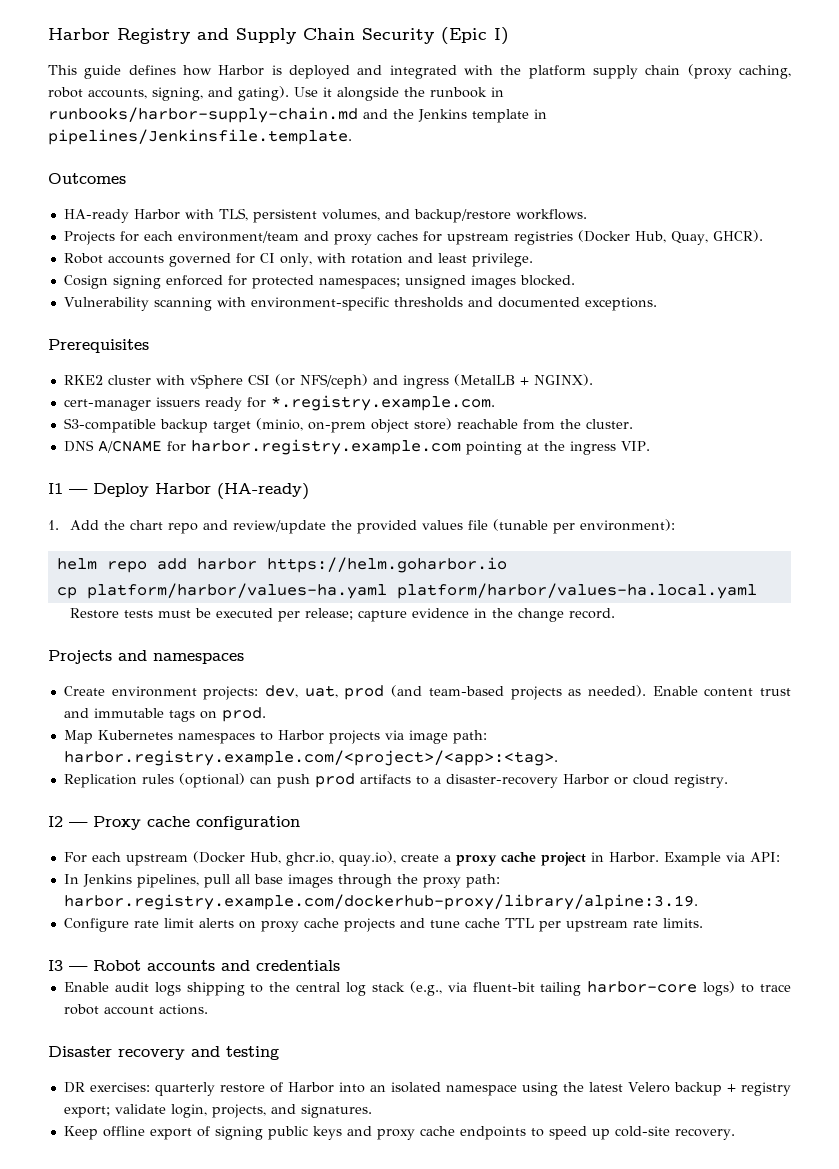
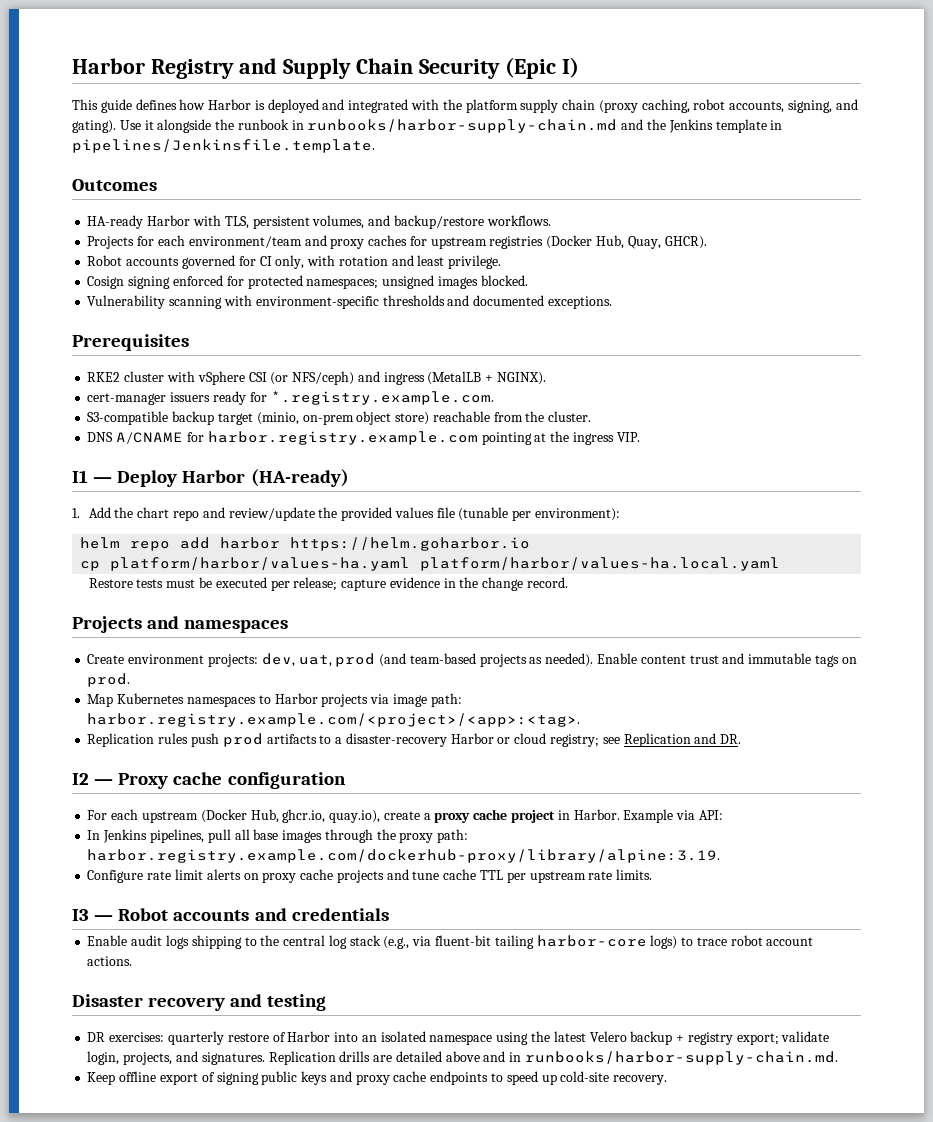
- Replication rules (optional) can push prod artifacts to a disaster-recovery Harbor or cloud registry.
+ Replication rules push prod artifacts to a disaster-recovery Harbor or cloud registry; see Replication and DR.
+ Replication drills are detailed above and in runbooks/harbor-supply-chain.md.

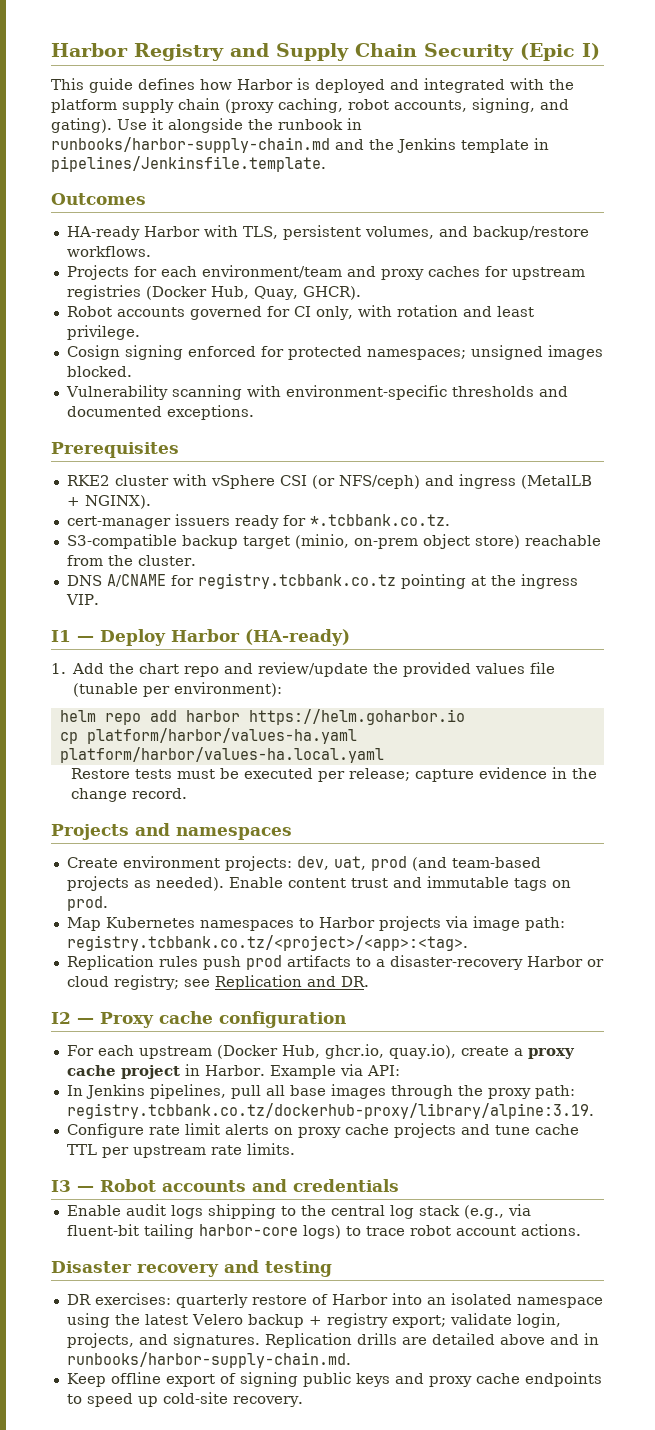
- cert-manager issuers ready for *.registry.example.com.
+ cert-manager issuers ready for *.tcbbank.co.tz.
- DNS A/CNAME for harbor.registry.example.com pointing at the ingress VIP.
+ DNS A/CNAME for registry.tcbbank.co.tz pointing at the ingress VIP.
- Map Kubernetes namespaces to Harbor projects via image path: harbor.registry.example.com/<project>/<app>:<tag>.
+ Map Kubernetes namespaces to Harbor projects via image path: registry.tcbbank.co.tz/<project>/<app>:<tag>.
- In Jenkins pipelines, pull all base images through the proxy path: harbor.registry.example.com/dockerhub-proxy/library/alpine:3.19.
+ In Jenkins pipelines, pull all base images through the proxy path: registry.tcbbank.co.tz/dockerhub-proxy/library/alpine:3.19.

